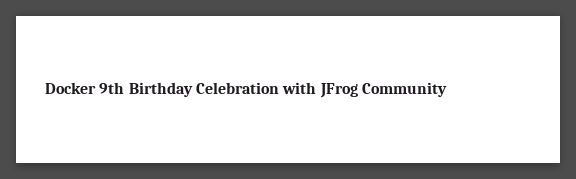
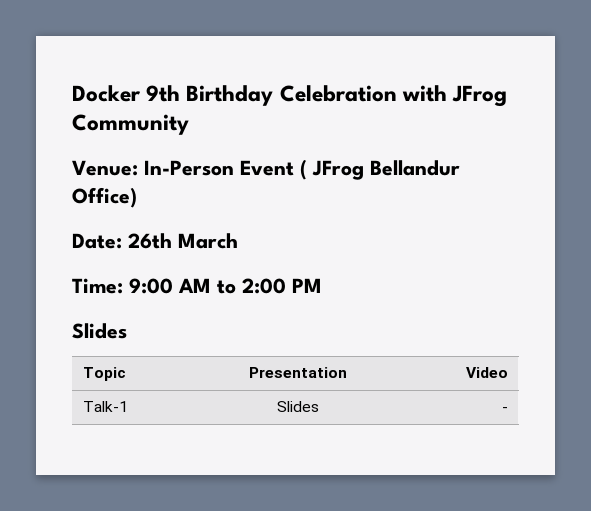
+ Venue: In-Person Event ( JFrog Bellandur Office)
+ Date: 26th March
+ Time: 9:00 AM to 2:00 PM
+ Slides
+ Topic | Presentation | Video
+ Talk-1 | Slides | -

